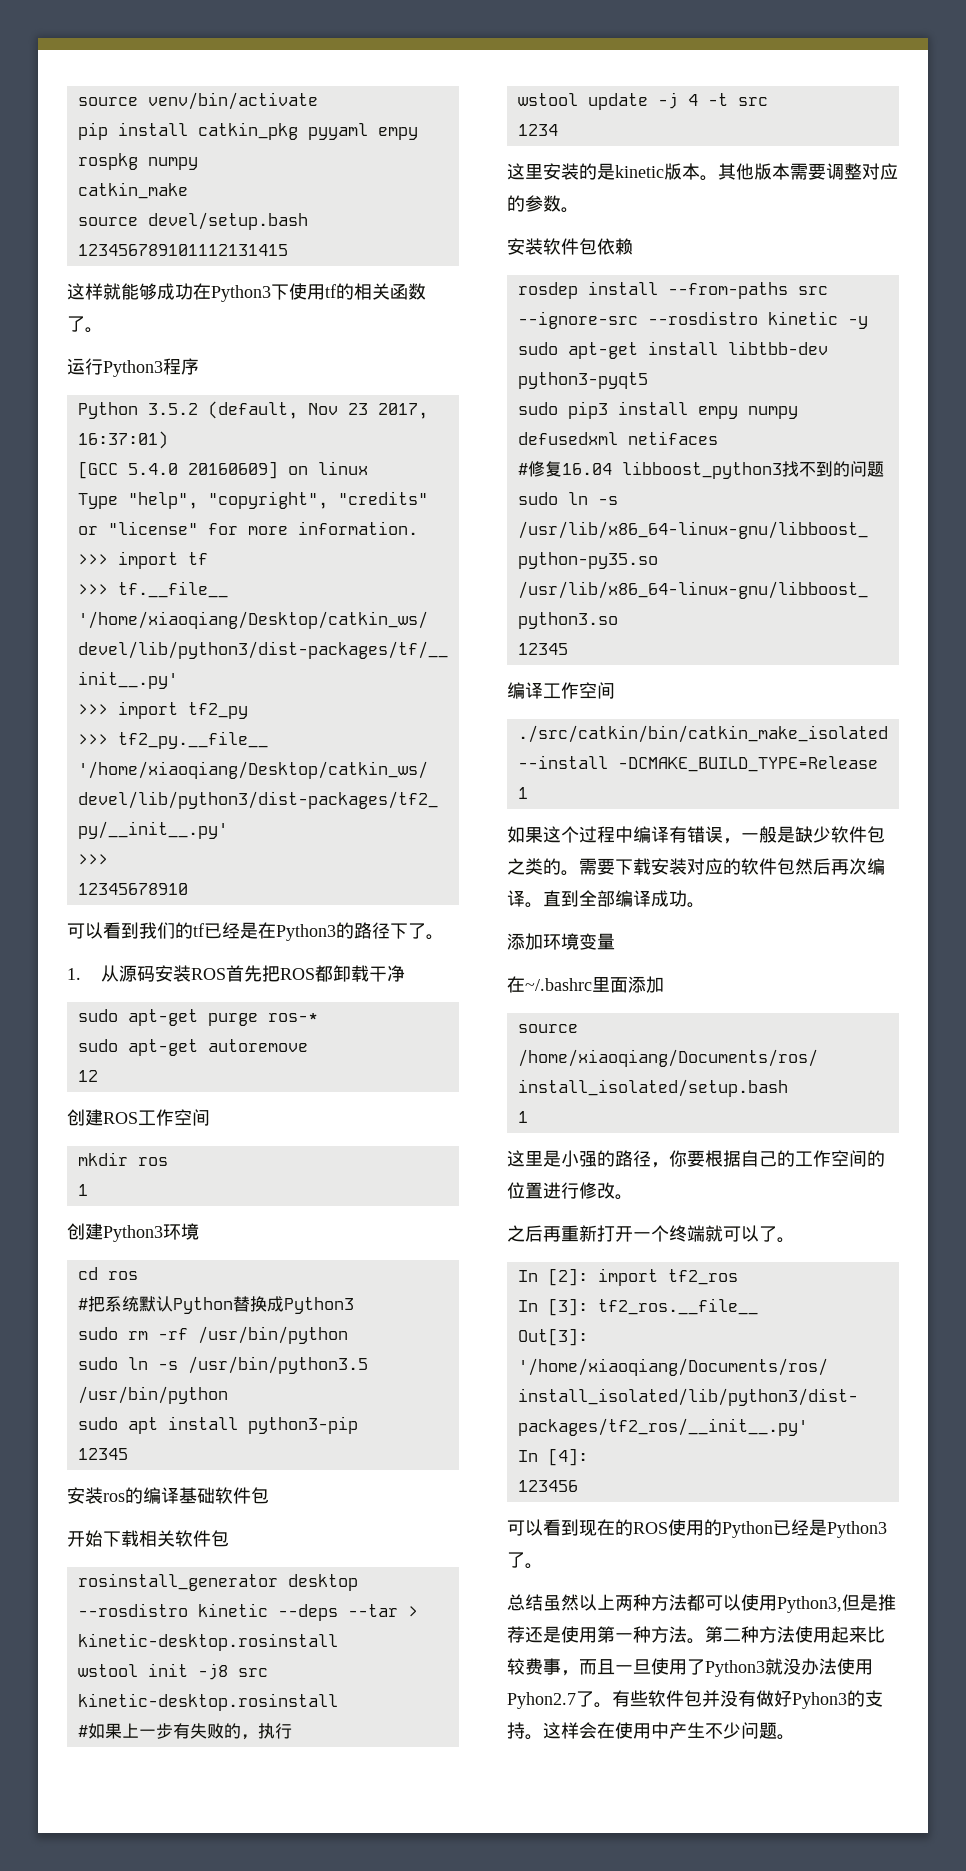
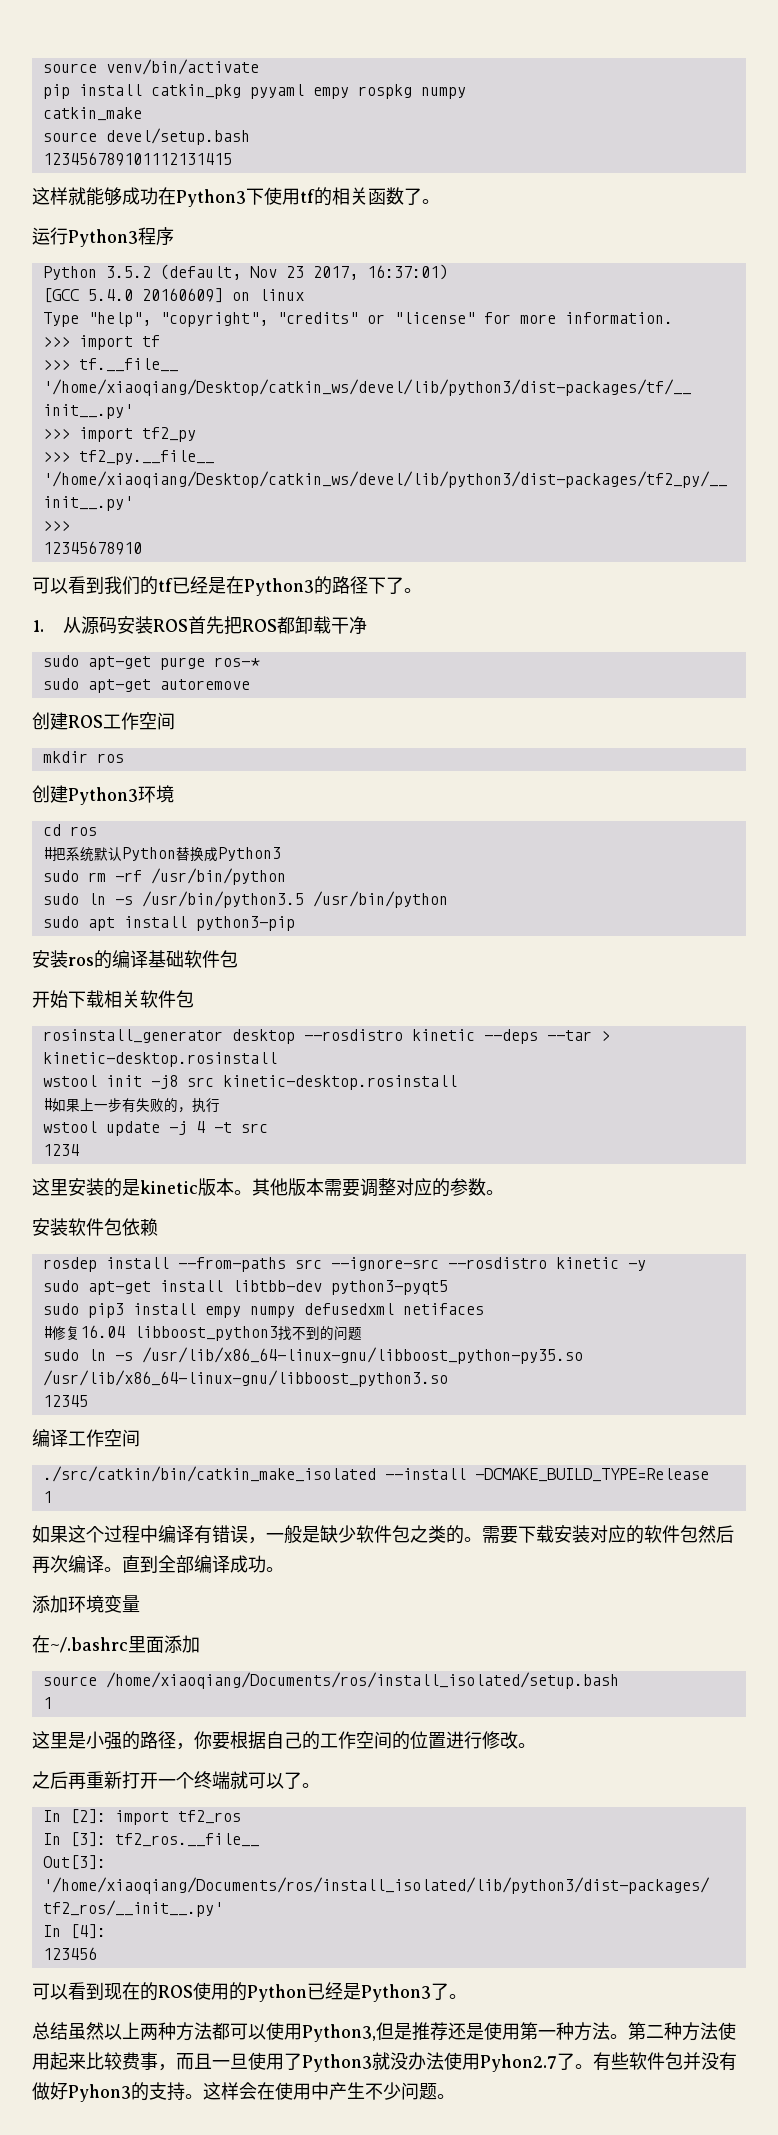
- 12
  mkdir ros
- 1
  sudo apt install python3-pip
- 12345

